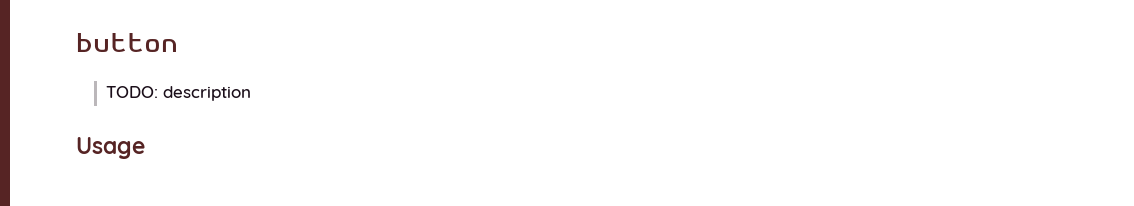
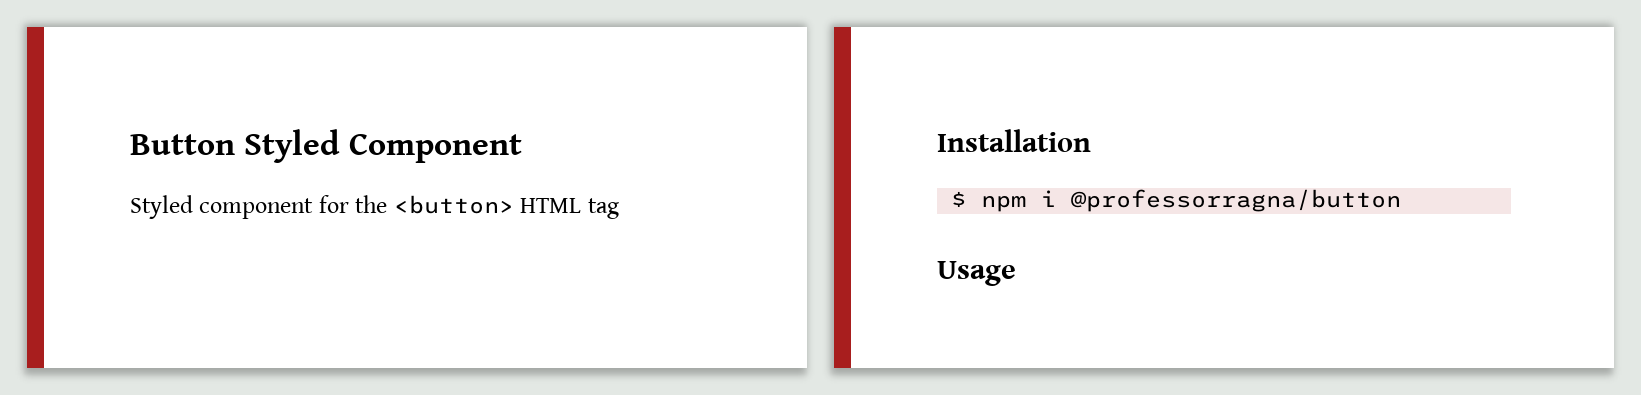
- button
- TODO: description
+ Button Styled Component
+ Styled component for the <button> HTML tag
+ Installation
+ $ npm i @professorragna/button

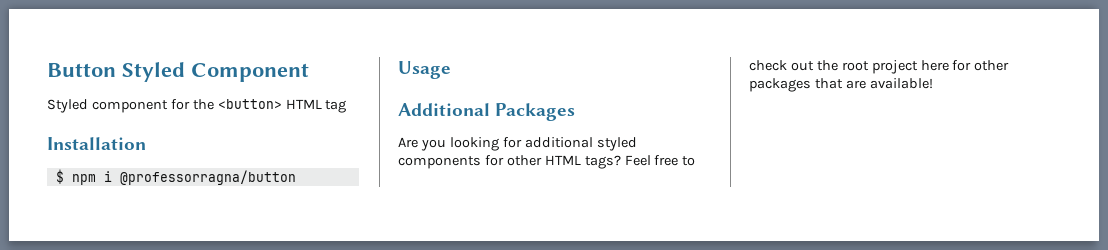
+ Additional Packages
+ Are you looking for additional styled components for other HTML tags? Feel free to check out the root project here for other packages that are available!

